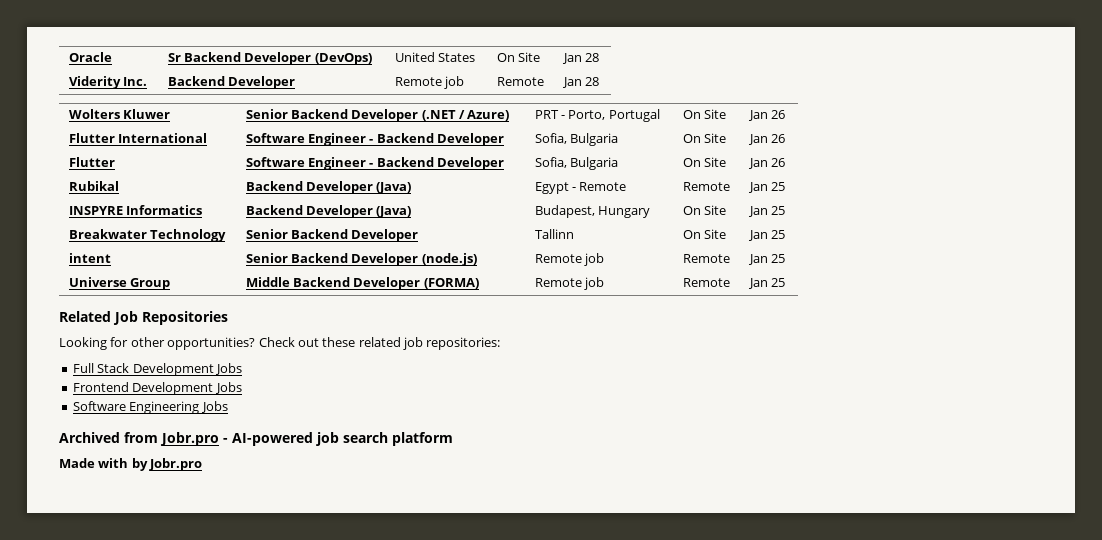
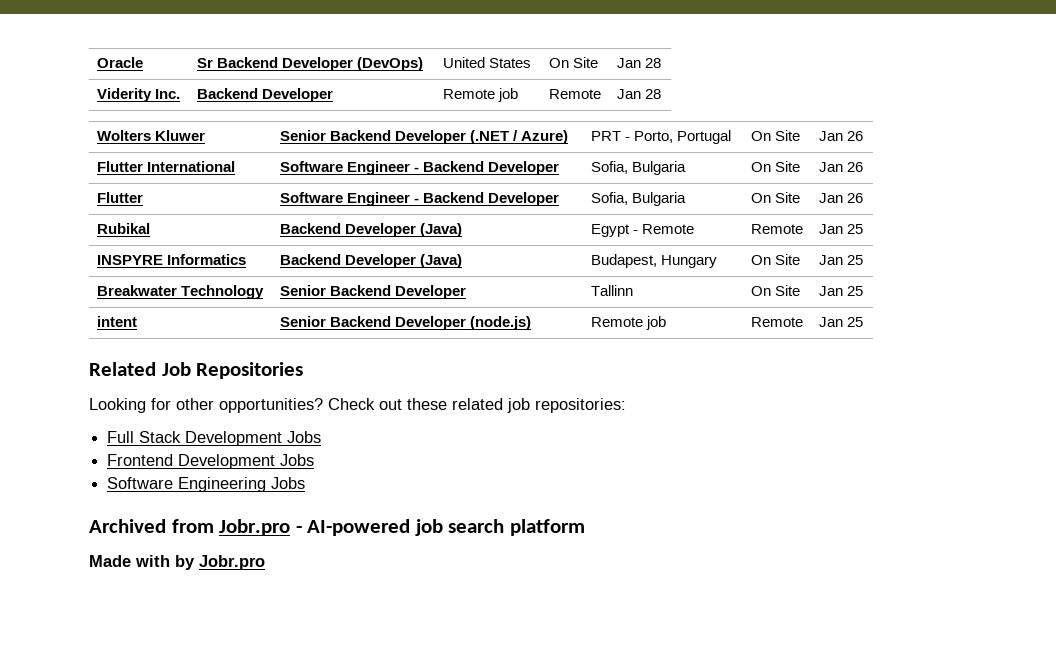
- Universe Group | Middle Backend Developer (FORMA) | Remote job | Remote | Jan 25

